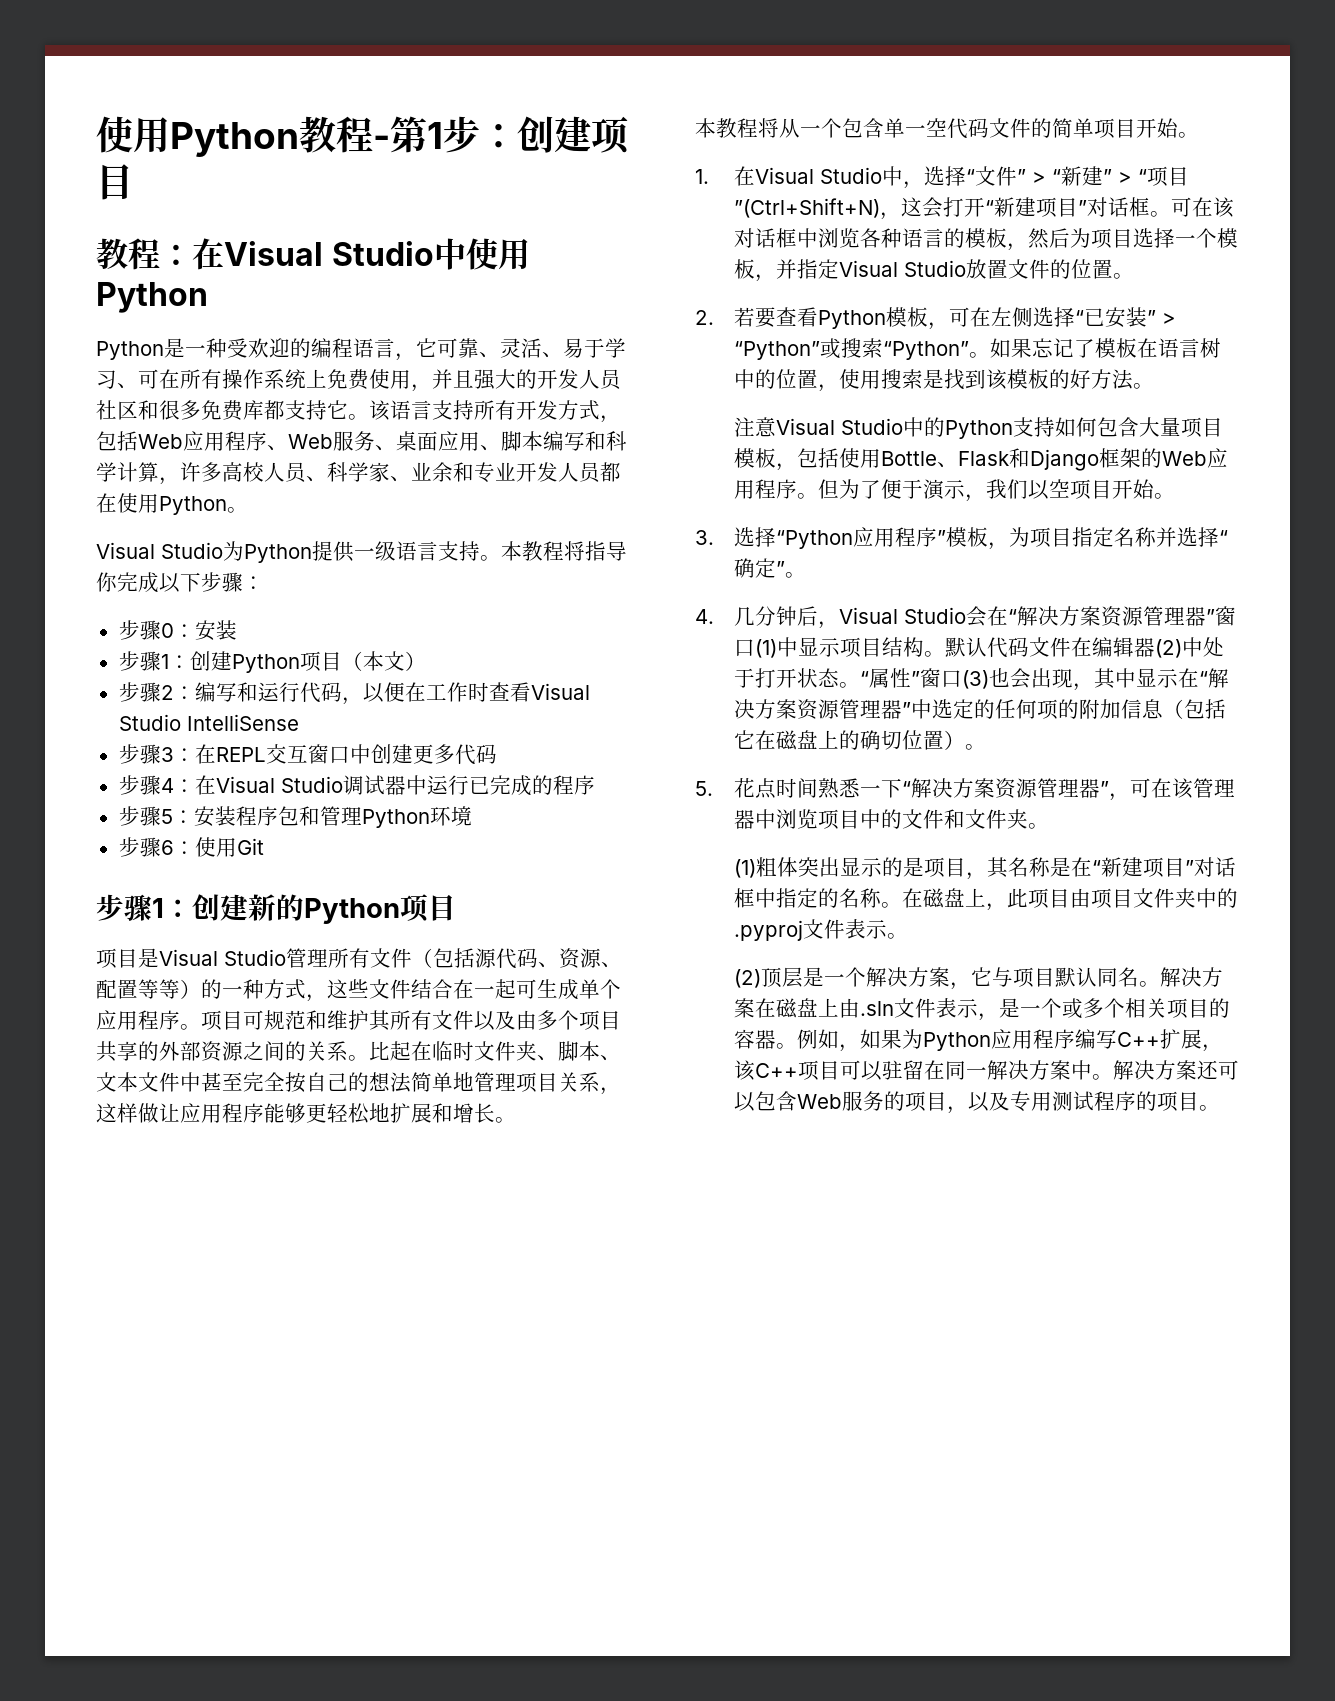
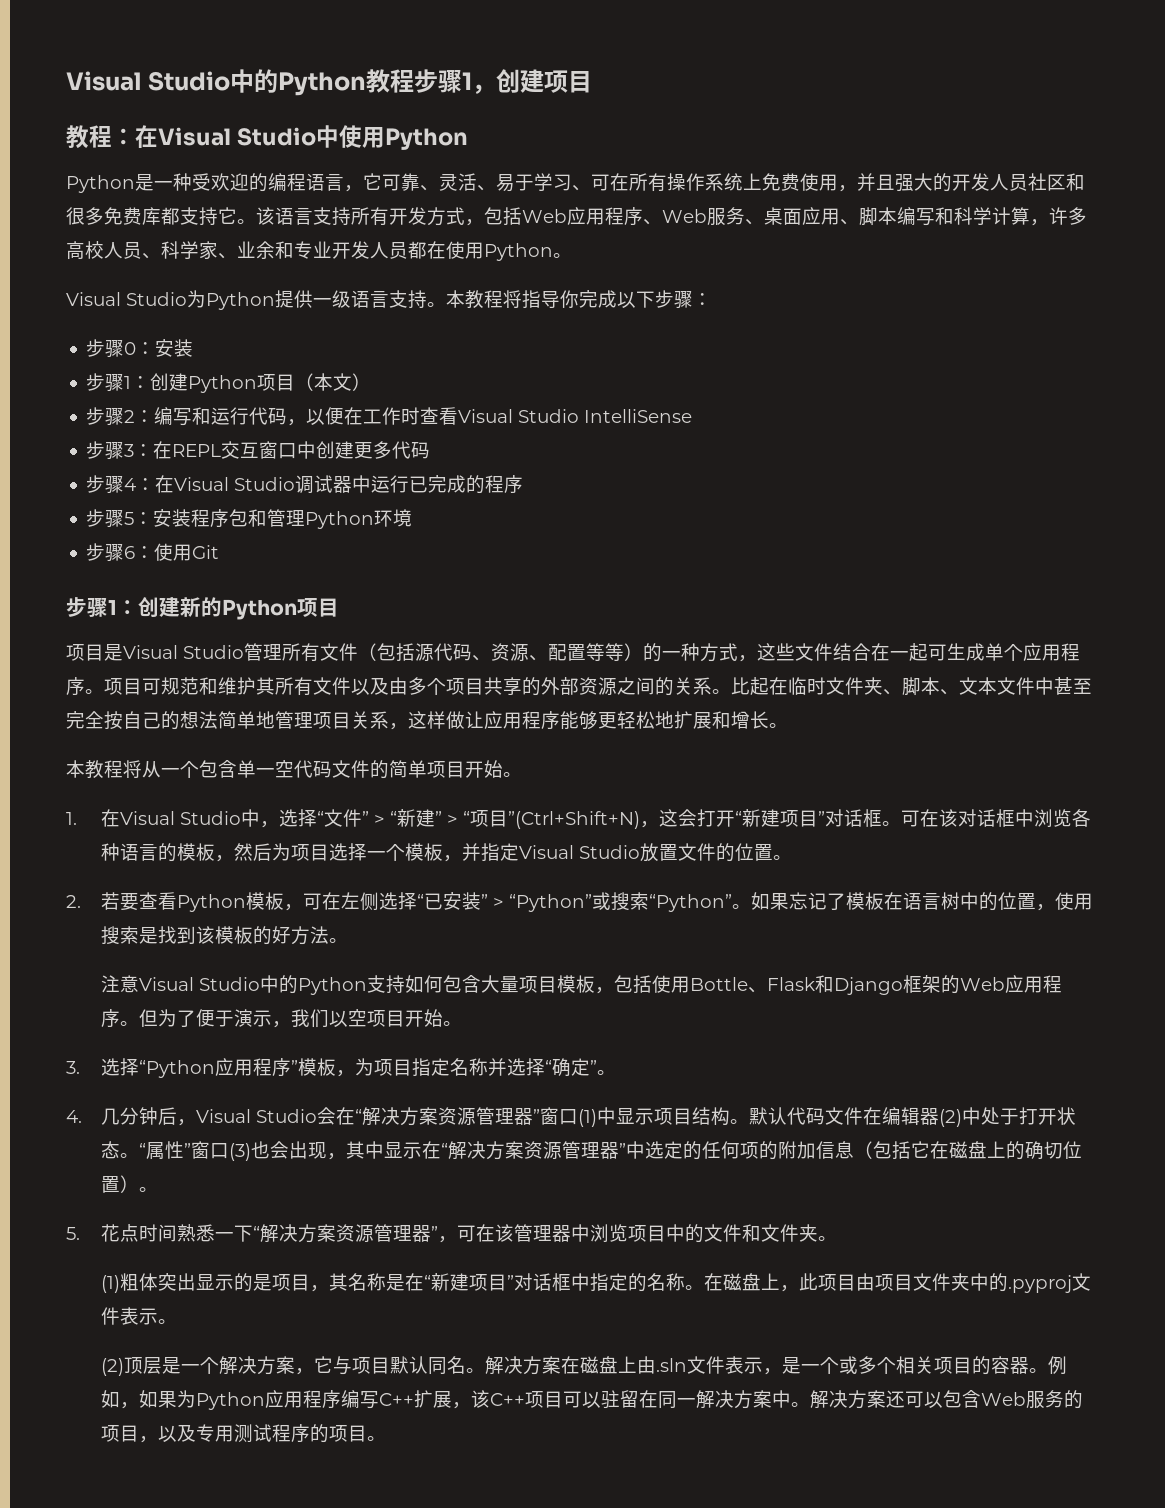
- 使用Python教程-第1步：创建项目
+ Visual Studio中的Python教程步骤1，创建项目

